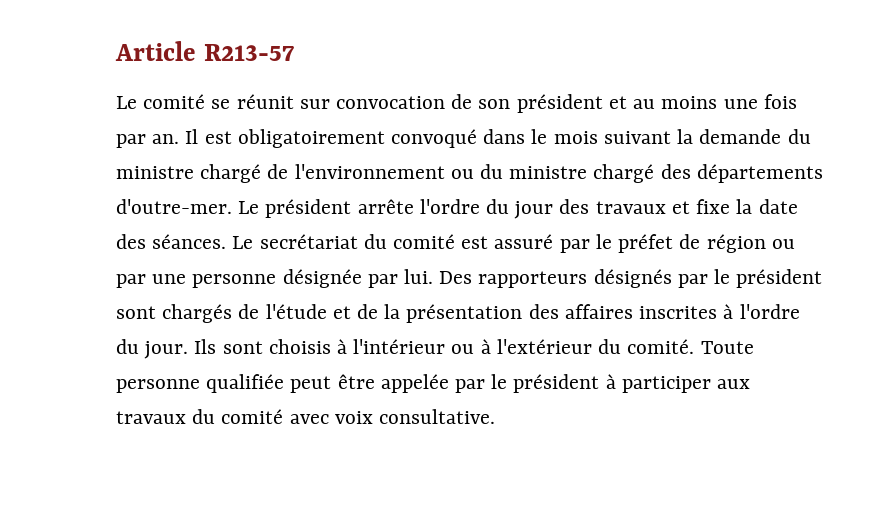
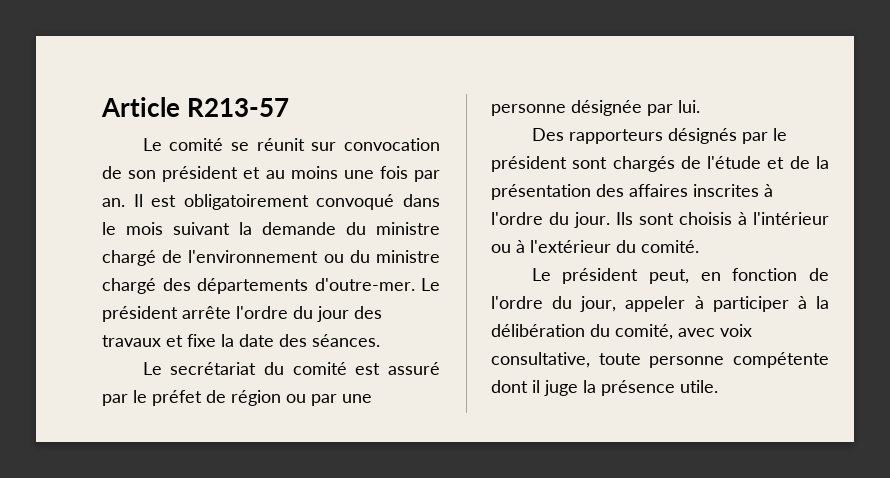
- Le président arrête l'ordre du jour des travaux et fixe la date des séances. Le secrétariat du comité est assuré par le préfet de région ou par une personne désignée par lui. Des rapporteurs désignés par le président sont chargés de l'étude et de la présentation des affaires inscrites à l'ordre du jour.
+ Le président arrête l'ordre du jour des travaux et fixe la date des séances.
+ Le secrétariat du comité est assuré par le préfet de région ou par une personne désignée par lui.
+ Des rapporteurs désignés par le président sont chargés de l'étude et de la présentation des affaires inscrites à l'ordre du jour.
- Ils sont choisis à l'intérieur ou à l'extérieur du comité. Toute personne qualifiée peut être appelée par le président à participer aux travaux du comité avec voix consultative.
+ Ils sont choisis à l'intérieur ou à l'extérieur du comité.
+ Le président peut, en fonction de l'ordre du jour, appeler à participer à la délibération du comité, avec voix consultative, toute personne compétente dont il juge la présence utile.

